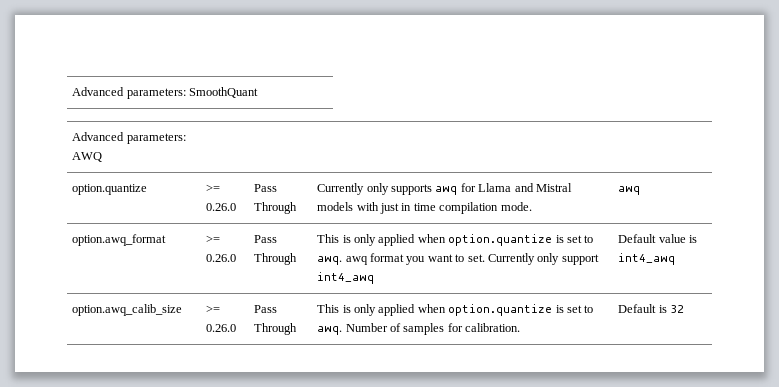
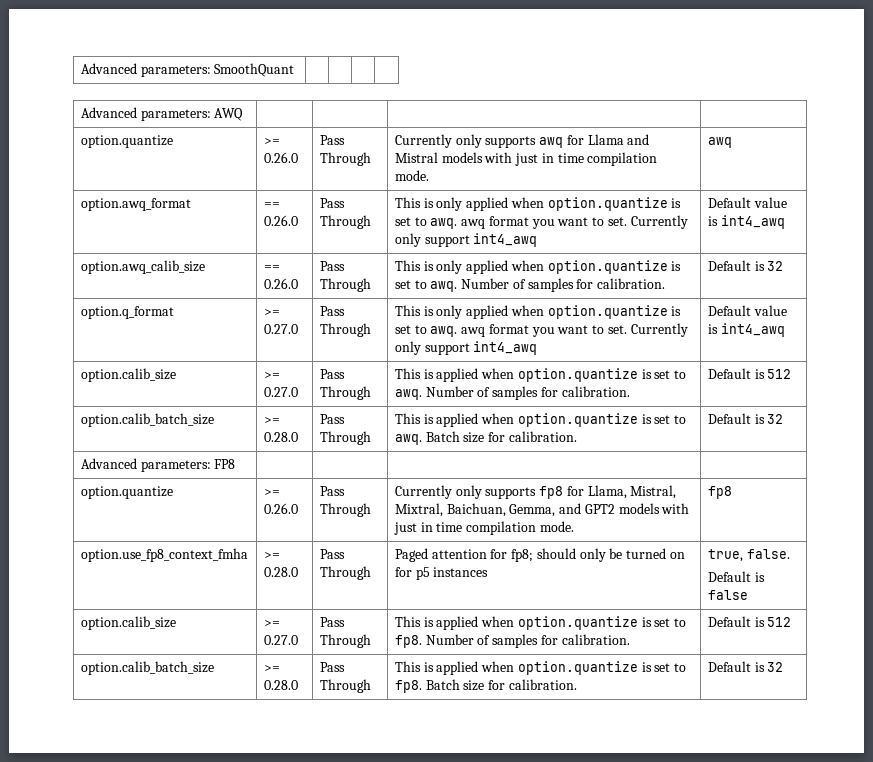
- option.awq_format | >= 0.26.0 | Pass Through | This is only applied when option.quantize is set to awq. awq format you want to set. Currently only support int4_awq | Default value is int4_awq
+ option.awq_format | == 0.26.0 | Pass Through | This is only applied when option.quantize is set to awq. awq format you want to set. Currently only support int4_awq | Default value is int4_awq
- option.awq_calib_size | >= 0.26.0 | Pass Through | This is only applied when option.quantize is set to awq. Number of samples for calibration. | Default is 32
+ option.awq_calib_size | == 0.26.0 | Pass Through | This is only applied when option.quantize is set to awq. Number of samples for calibration. | Default is 32
+ option.q_format | >= 0.27.0 | Pass Through | This is only applied when option.quantize is set to awq. awq format you want to set. Currently only support int4_awq | Default value is int4_awq
+ option.calib_size | >= 0.27.0 | Pass Through | This is applied when option.quantize is set to awq. Number of samples for calibration. | Default is 512
+ option.calib_batch_size | >= 0.28.0 | Pass Through | This is applied when option.quantize is set to awq. Batch size for calibration. | Default is 32
+ Advanced parameters: FP8 | | | |
+ option.quantize | >= 0.26.0 | Pass Through | Currently only supports fp8 for Llama, Mistral, Mixtral, Baichuan, Gemma, and GPT2 models with just in time compilation mode. | fp8
+ option.use_fp8_context_fmha | >= 0.28.0 | Pass Through | Paged attention for fp8; should only be turned on for p5 instances | true, false.
+ Default is false
+ option.calib_size | >= 0.27.0 | Pass Through | This is applied when option.quantize is set to fp8. Number of samples for calibration. | Default is 512
+ option.calib_batch_size | >= 0.28.0 | Pass Through | This is applied when option.quantize is set to fp8. Batch size for calibration. | Default is 32

